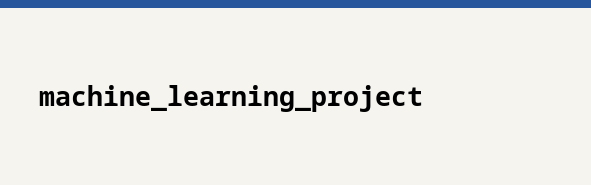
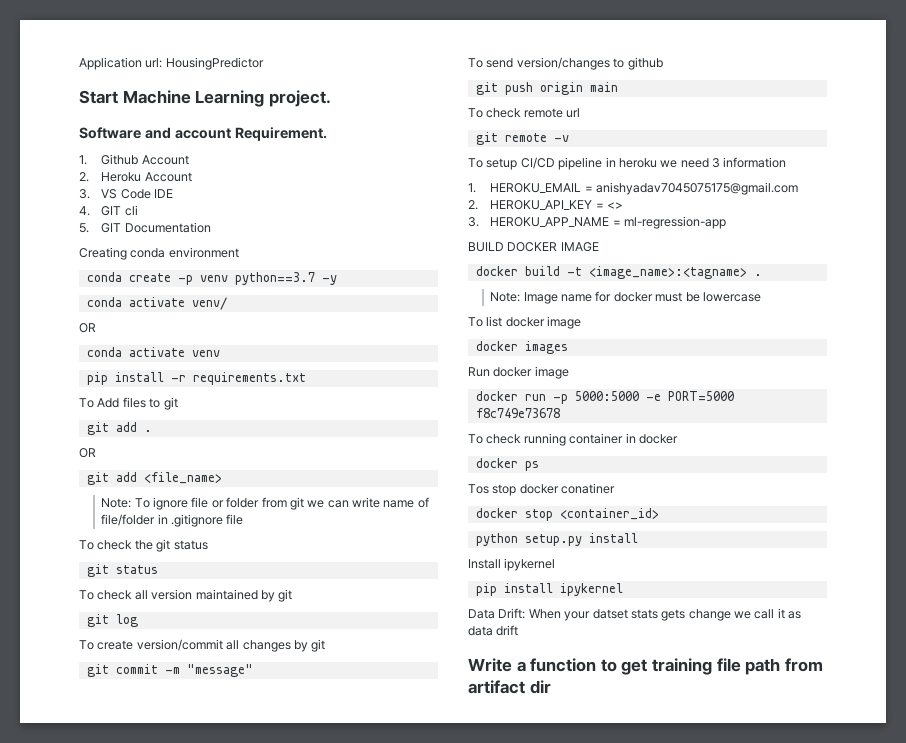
- machine_learning_project
+ Application url: HousingPredictor
+ Start Machine Learning project.
+ Software and account Requirement.
+ 1. Github Account
+ 2. Heroku Account
+ 3. VS Code IDE
+ 4. GIT cli
+ 5. GIT Documentation
+ Creating conda environment
+ conda create -p venv python==3.7 -y
+ conda activate venv/
+ OR
+ conda activate venv
+ pip install -r requirements.txt
+ To Add files to git
+ git add .
+ OR
+ git add <file_name>
+ Note: To ignore file or folder from git we can write name of file/folder in .gitignore file
+ To check the git status
+ git status
+ To check all version maintained by git
+ git log
+ To create version/commit all changes by git
+ git commit -m "message"
+ To send version/changes to github
+ git push origin main
+ To check remote url
+ git remote -v
+ To setup CI/CD pipeline in heroku we need 3 information
+ 1. HEROKU_EMAIL = anishyadav7045075175@gmail.com
+ 2. HEROKU_API_KEY = <>
+ 3. HEROKU_APP_NAME = ml-regression-app
+ BUILD DOCKER IMAGE
+ docker build -t <image_name>:<tagname> .
+ Note: Image name for docker must be lowercase
+ To list docker image
+ docker images
+ Run docker image
+ docker run -p 5000:5000 -e PORT=5000 f8c749e73678
+ To check running container in docker
+ docker ps
+ Tos stop docker conatiner
+ docker stop <container_id>
+ python setup.py install
+ Install ipykernel
+ pip install ipykernel
+ Data Drift: When your datset stats gets change we call it as data drift
+ Write a function to get training file path from artifact dir

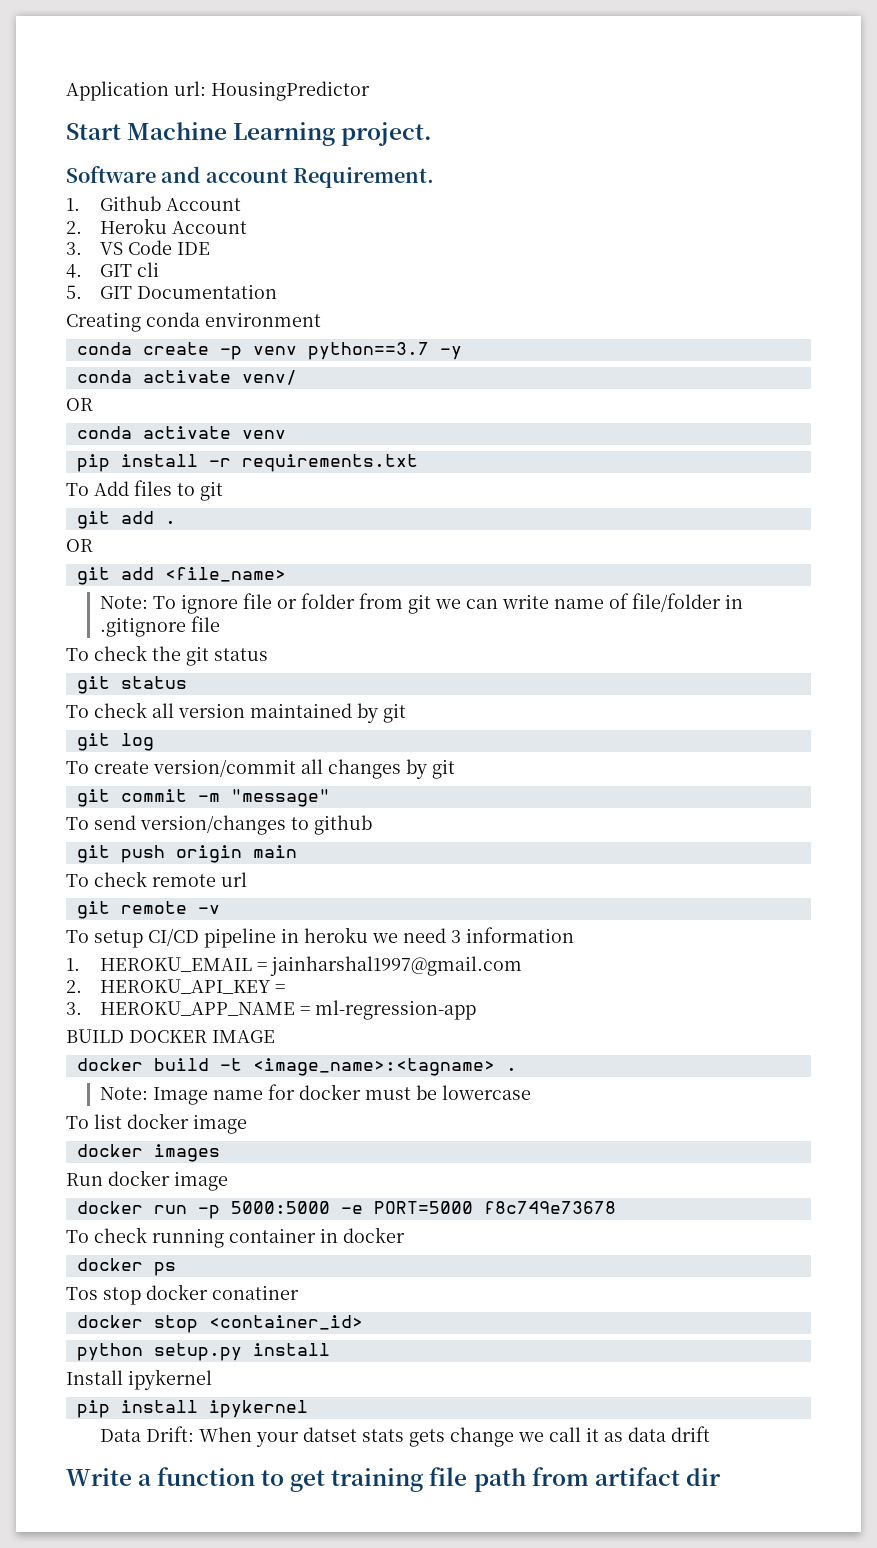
- 1. HEROKU_EMAIL = anishyadav7045075175@gmail.com
+ 1. HEROKU_EMAIL = jainharshal1997@gmail.com
- 2. HEROKU_API_KEY = <>
+ 2. HEROKU_API_KEY =

